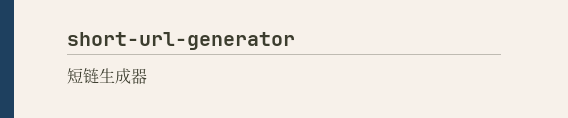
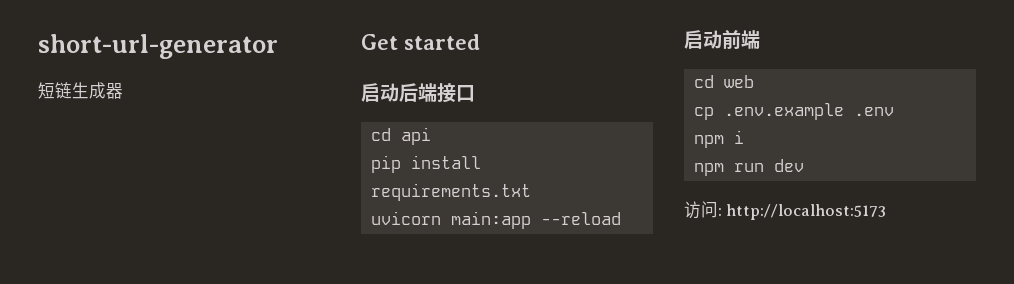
+ Get started
+ 启动后端接口
+ cd api
+ pip install requirements.txt
+ uvicorn main:app --reload
+ 启动前端
+ cd web
+ cp .env.example .env
+ npm i
+ npm run dev
+ 访问: http://localhost:5173

